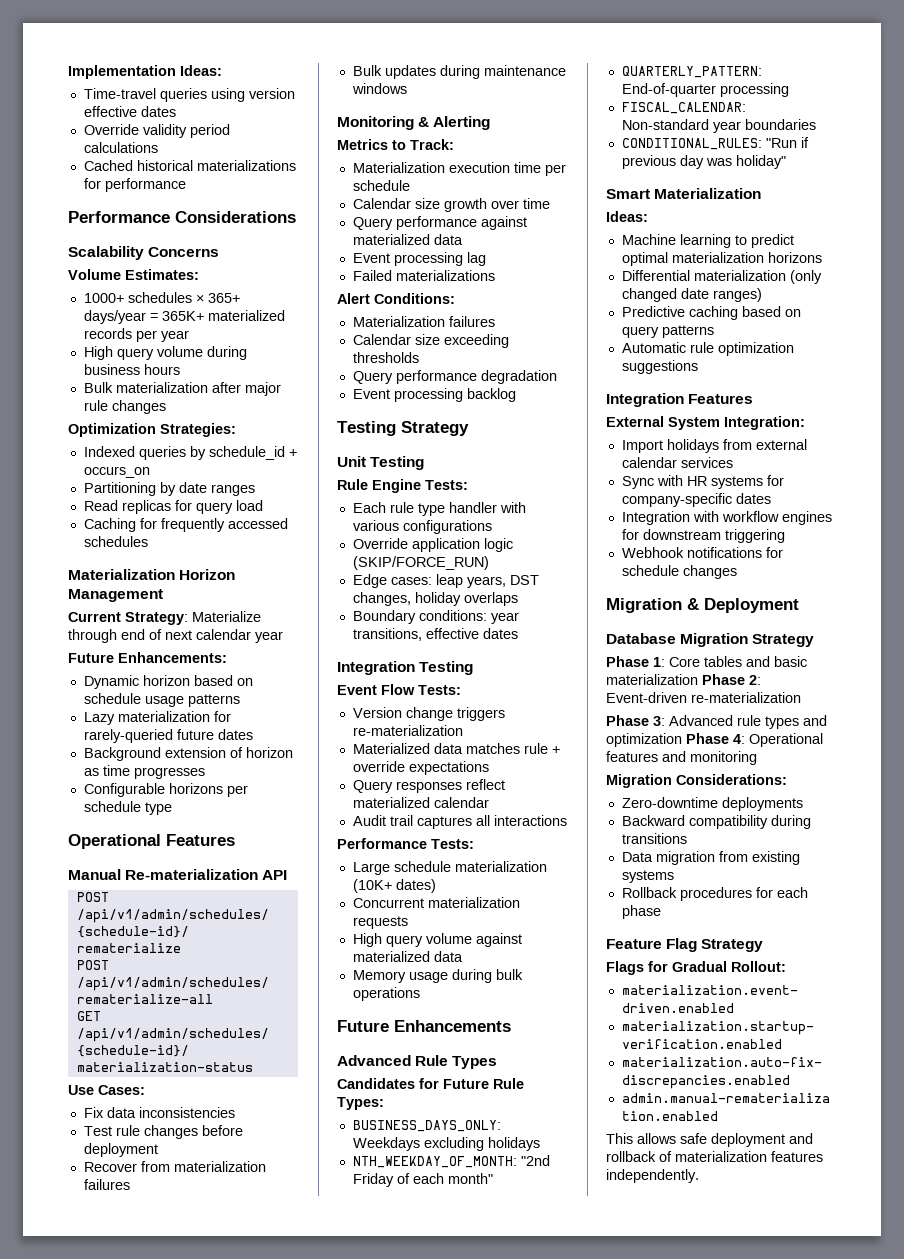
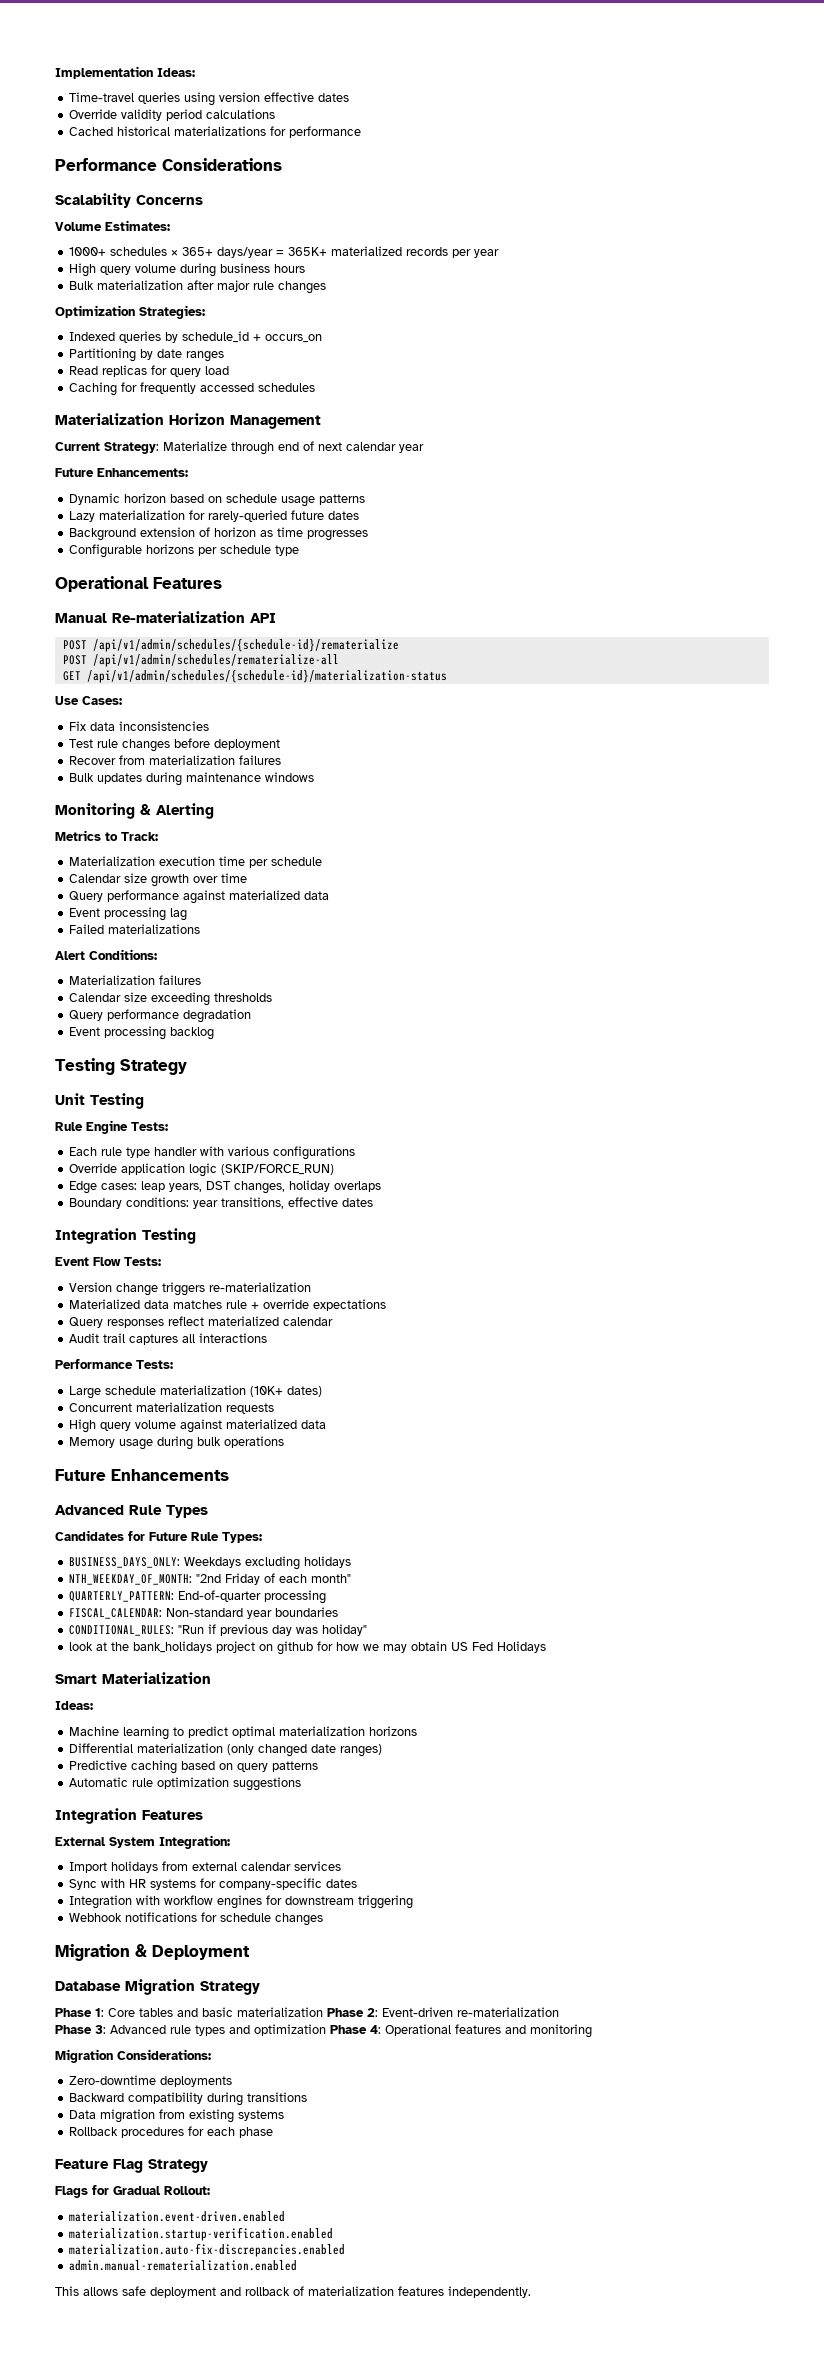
+ look at the bank_holidays project on github for how we may obtain US Fed Holidays

